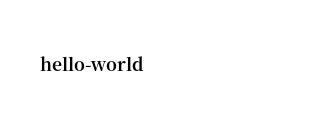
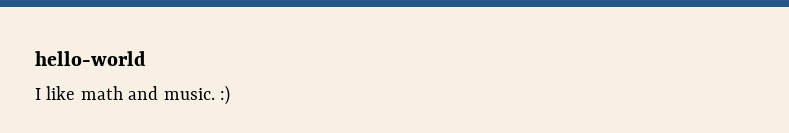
+ I like math and music. :)

